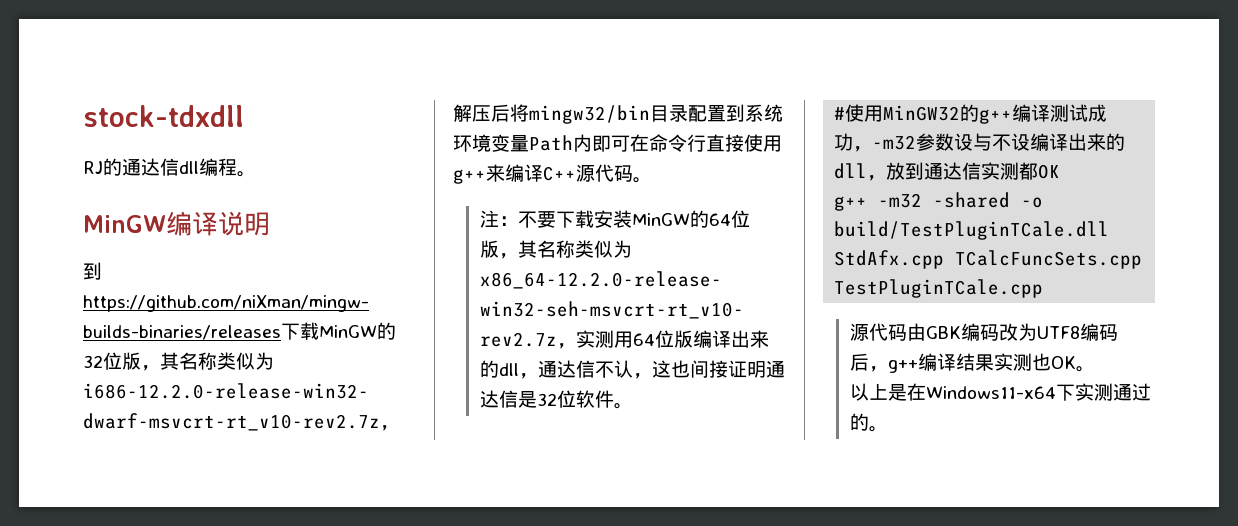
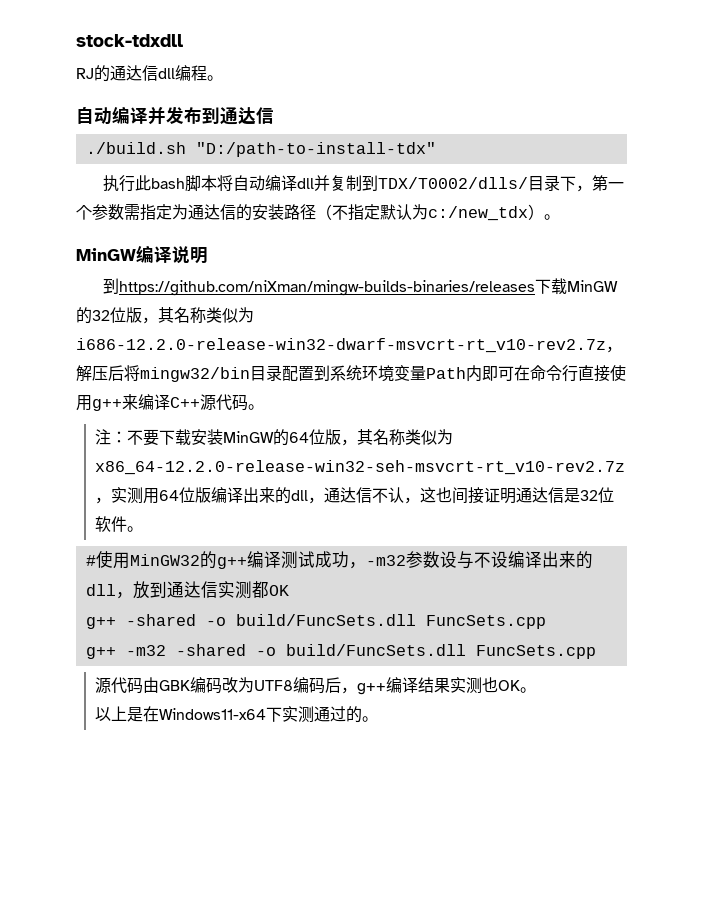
+ 自动编译并发布到通达信
+ ./build.sh "D:/path-to-install-tdx"
+ 执行此bash脚本将自动编译dll并复制到TDX/T0002/dlls/目录下，第一个参数需指定为通达信的安装路径（不指定默认为c:/new_tdx）。
+ g++ -shared -o build/FuncSets.dll FuncSets.cpp
- g++ -m32 -shared -o build/TestPluginTCale.dll StdAfx.cpp TCalcFuncSets.cpp TestPluginTCale.cpp
+ g++ -m32 -shared -o build/FuncSets.dll FuncSets.cpp

